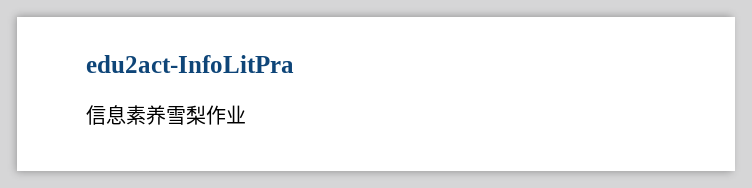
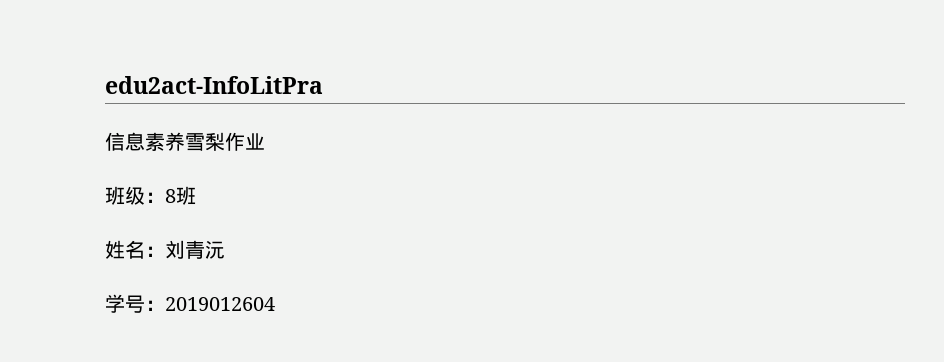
+ 班级：8班
+ 姓名：刘青沅
+ 学号：2019012604

